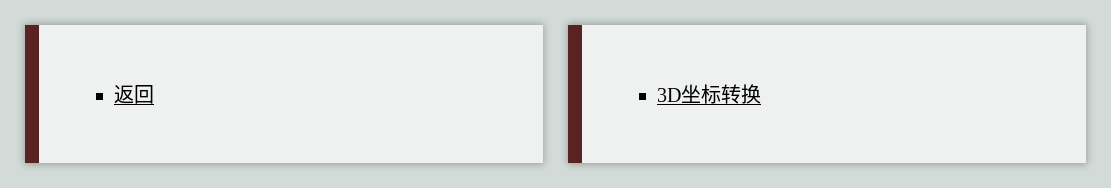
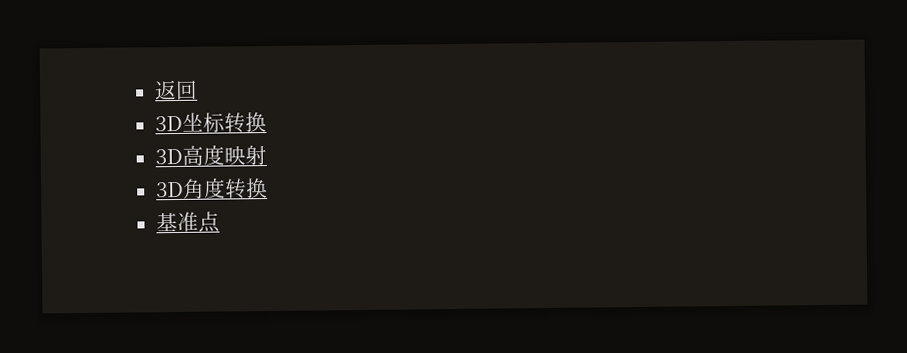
+ 3D高度映射
+ 3D角度转换
+ 基准点

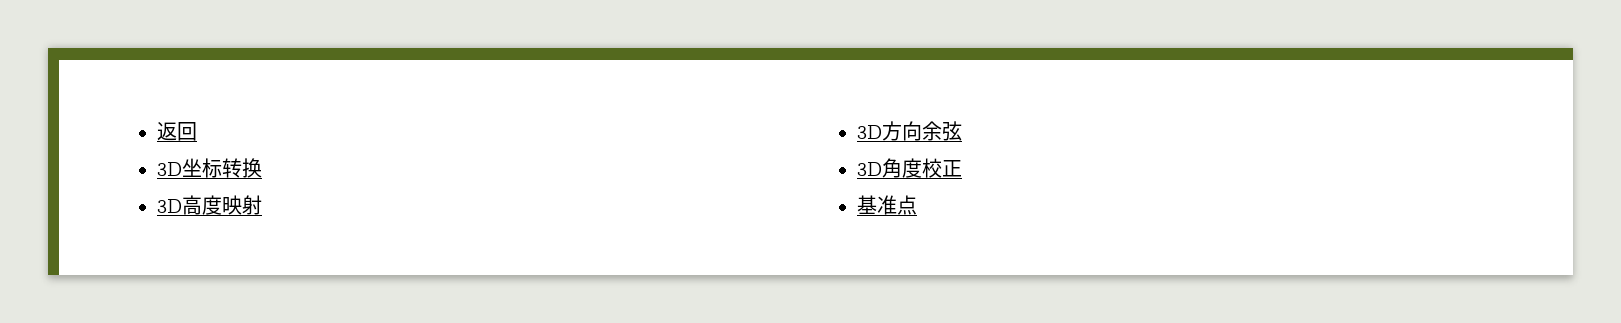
+ 3D方向余弦
- 3D角度转换
+ 3D角度校正

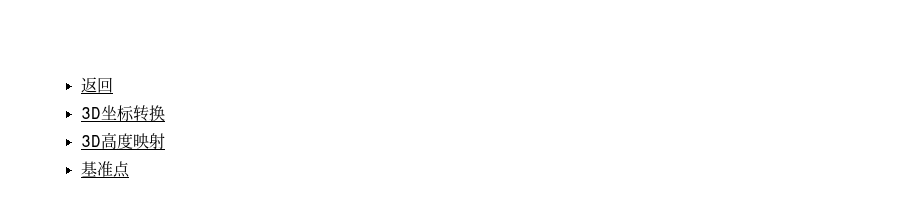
- 3D方向余弦
- 3D角度校正

